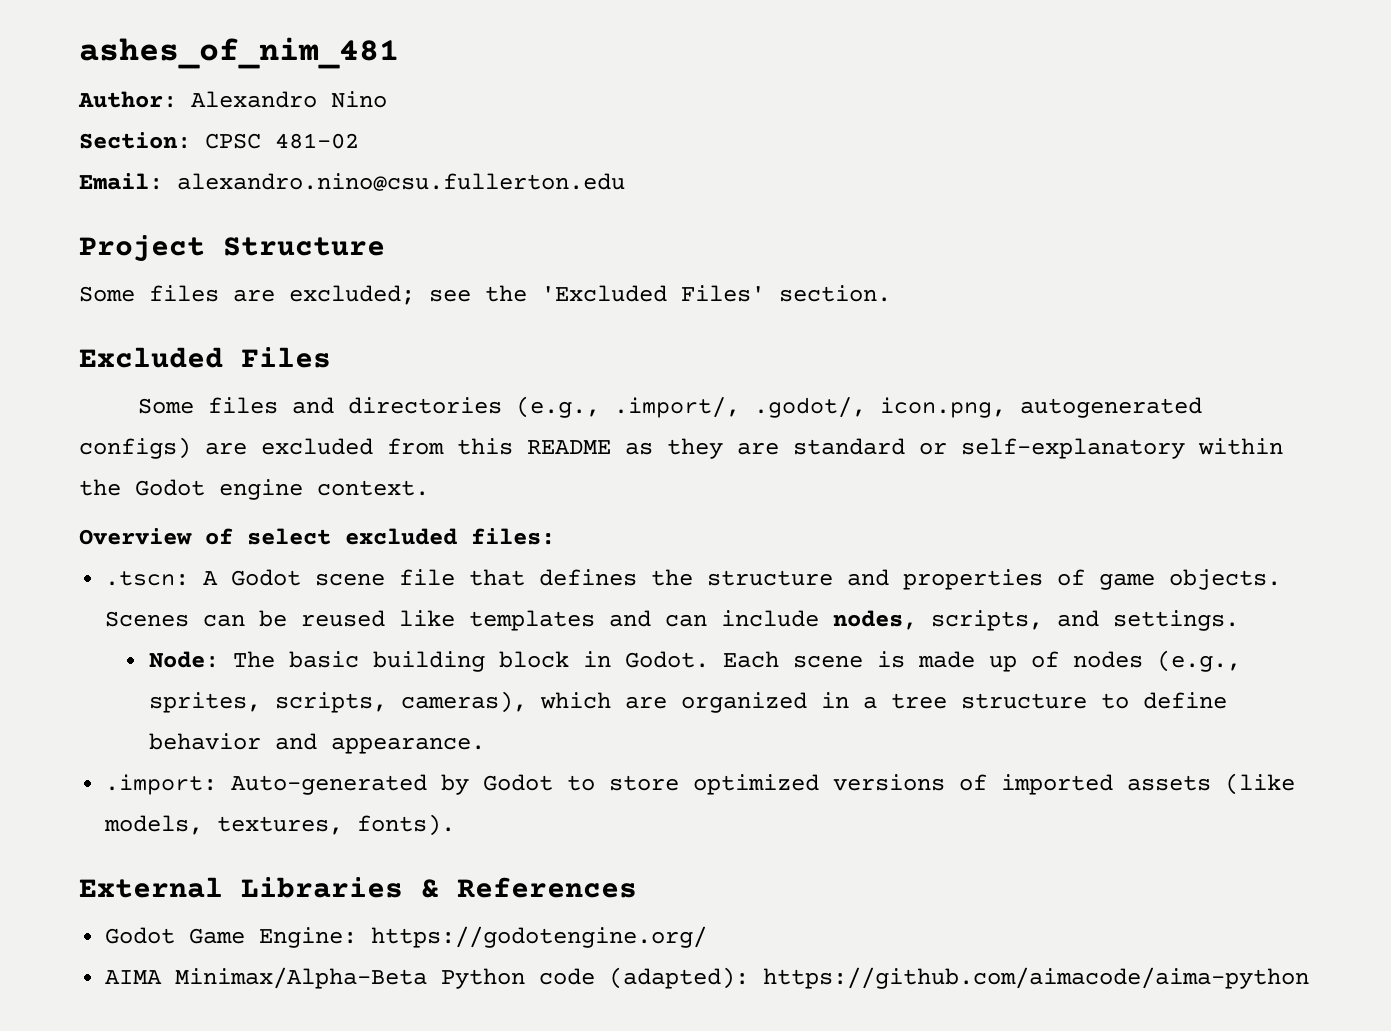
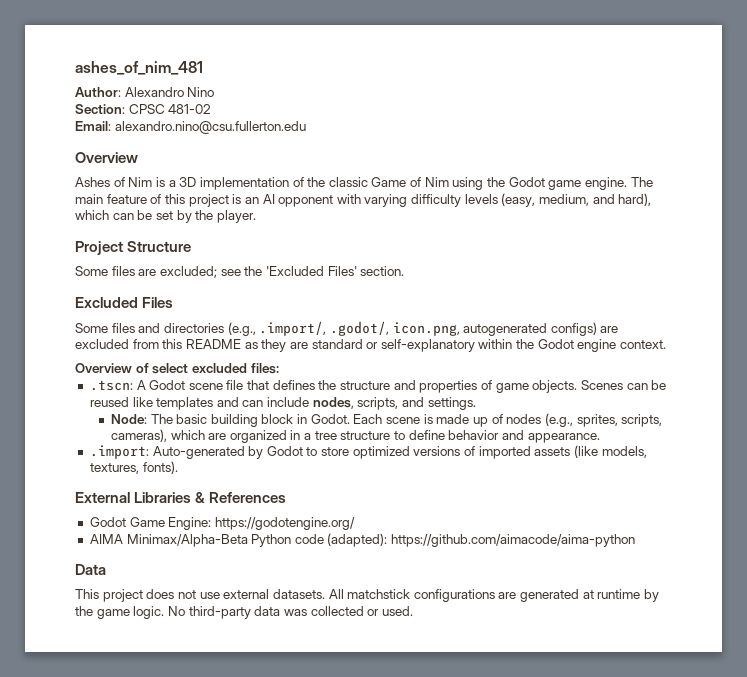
  Email: alexandro.nino@csu.fullerton.edu
+ Overview
+ Ashes of Nim is a 3D implementation of the classic Game of Nim using the Godot game engine. The main feature of this project is an AI opponent with varying difficulty levels (easy, medium, and hard), which can be set by the player.
+ Data
+ This project does not use external datasets. All matchstick configurations are generated at runtime by the game logic. No third-party data was collected or used.

